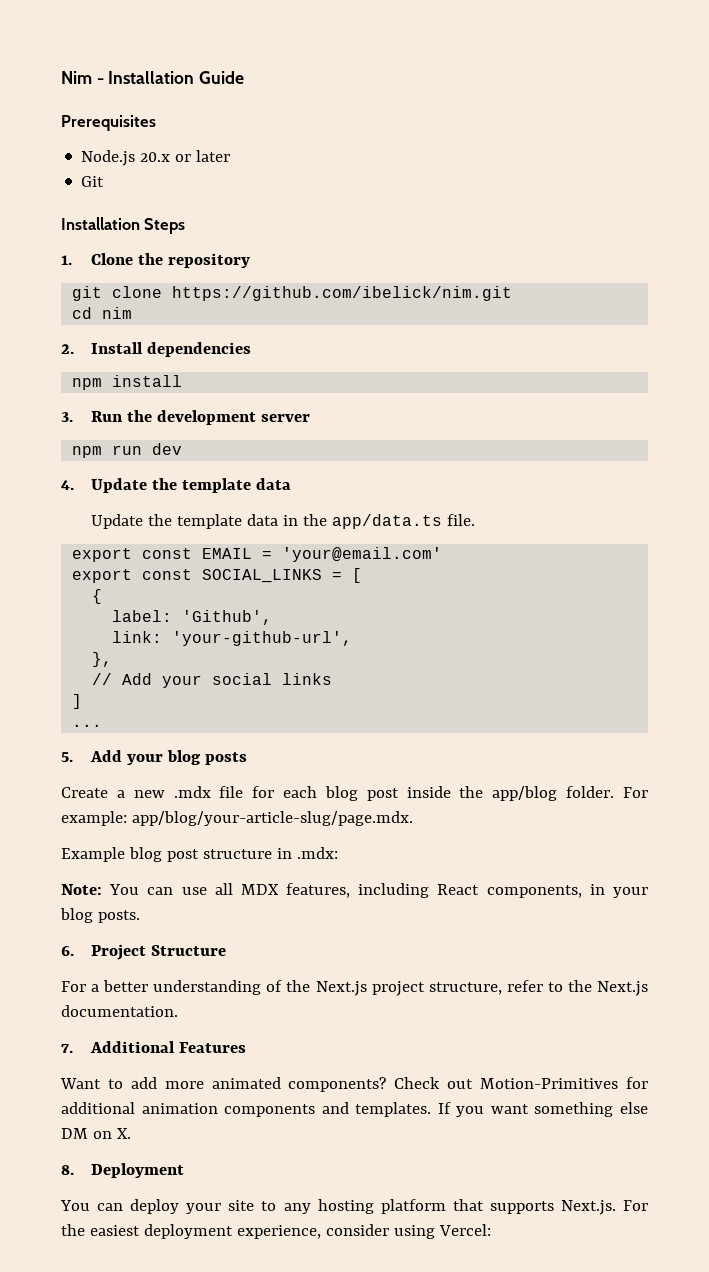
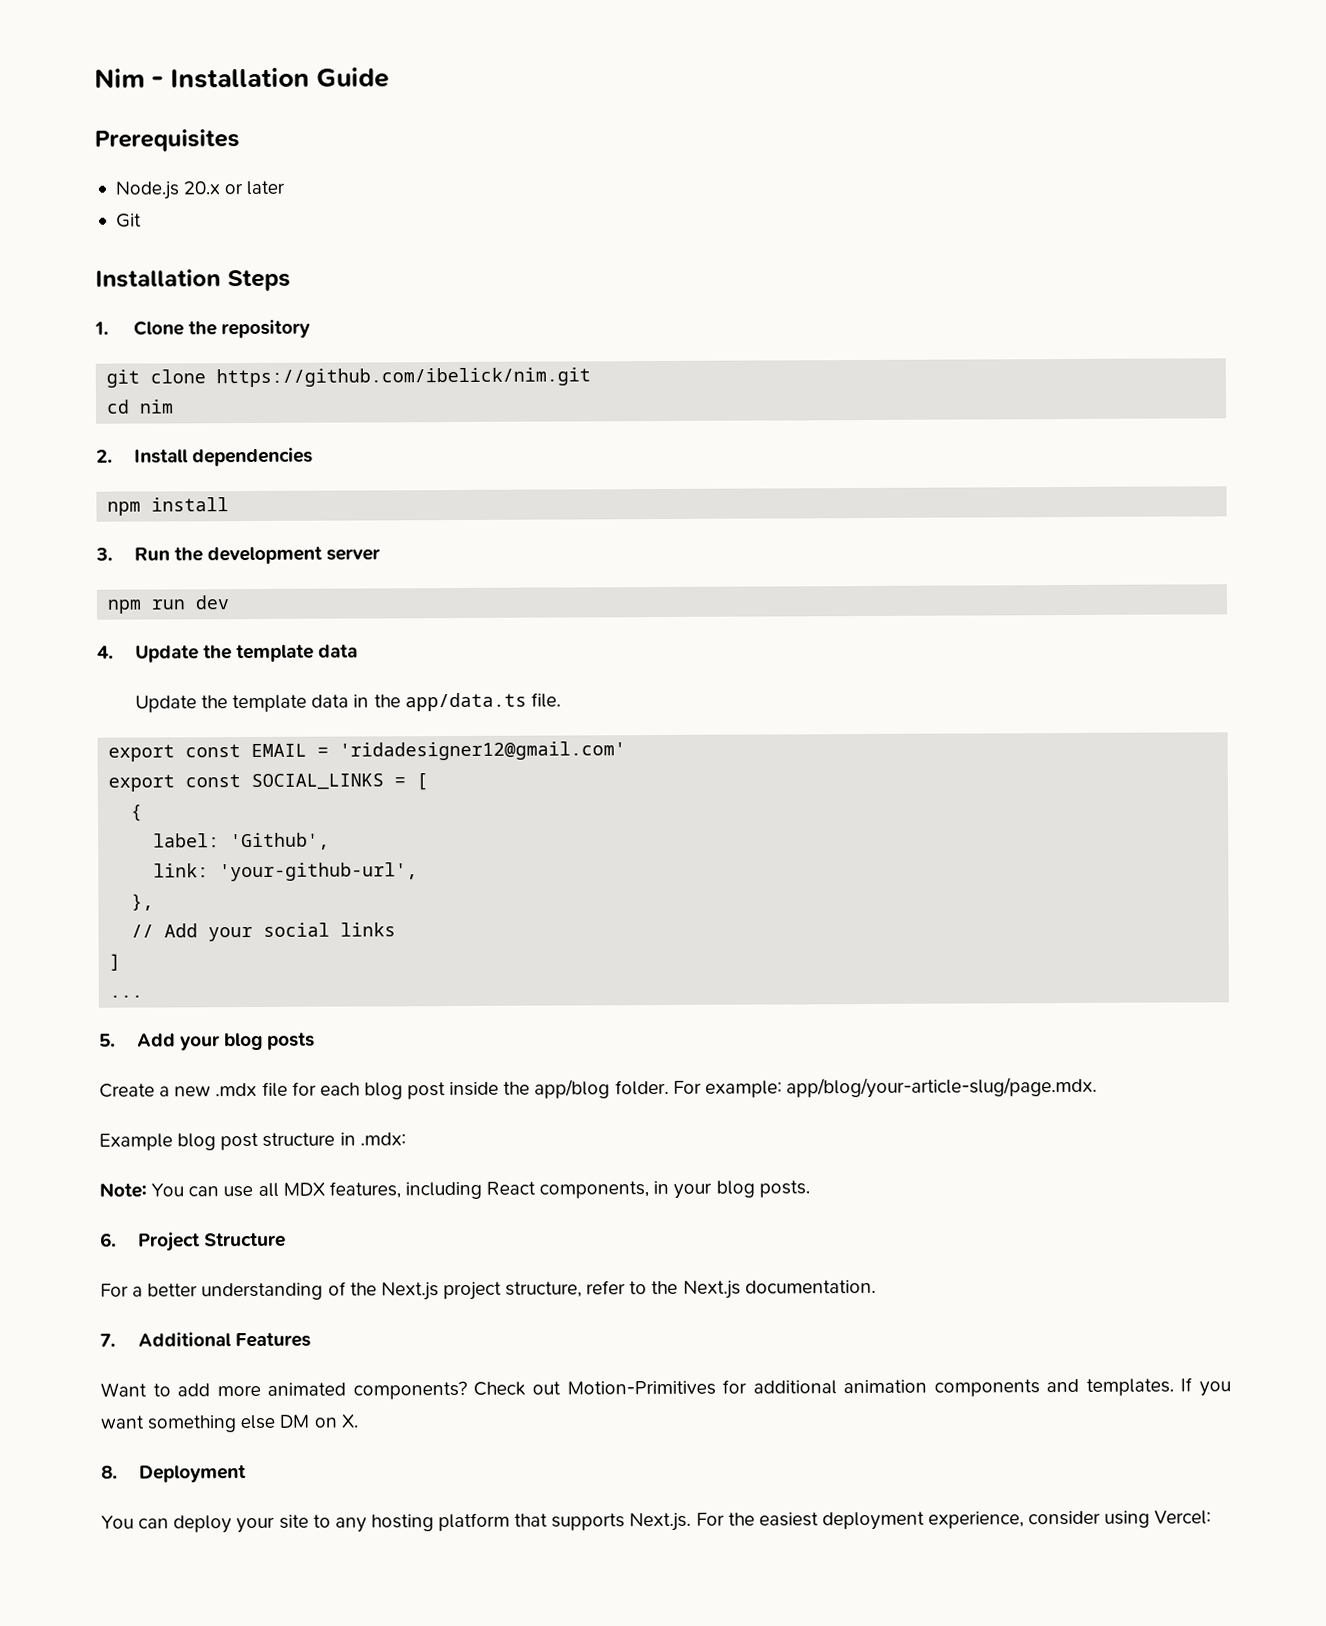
- export const EMAIL = 'your@email.com'
+ export const EMAIL = 'ridadesigner12@gmail.com'

